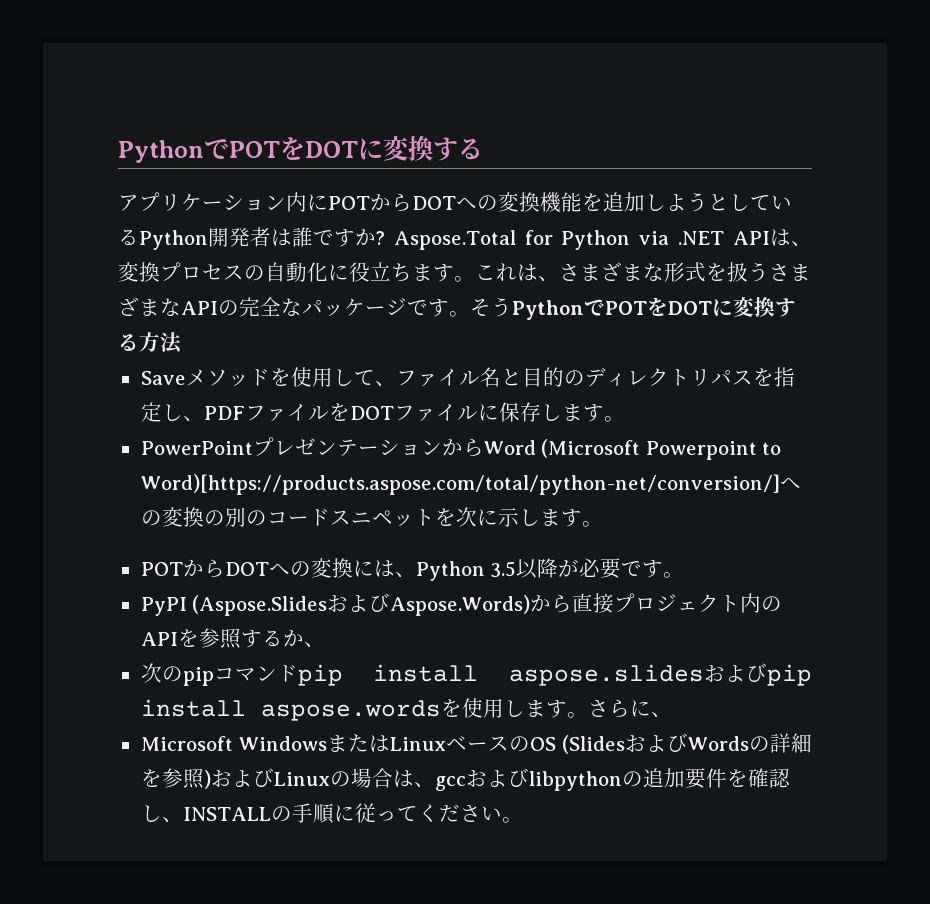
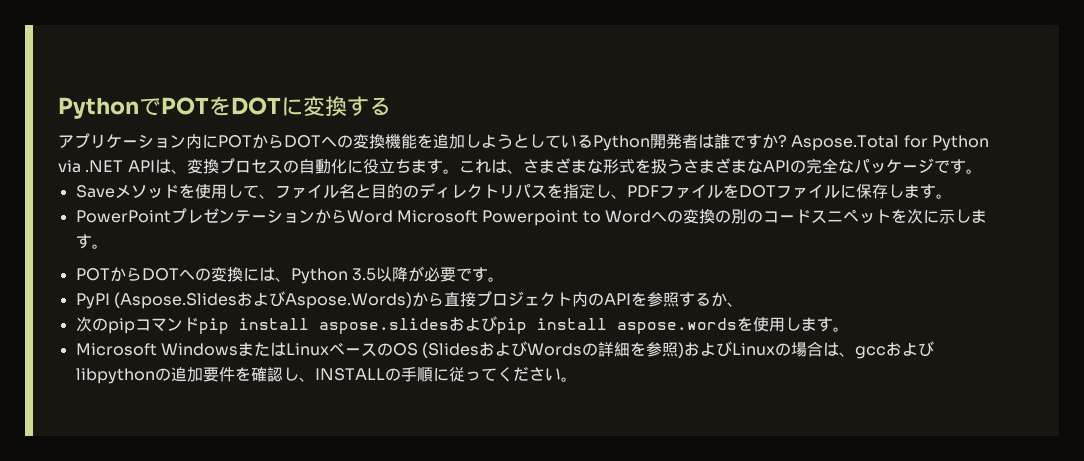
- そうPythonでPOTをDOTに変換する方法
- PowerPointプレゼンテーションからWord (Microsoft Powerpoint to Word)[https://products.aspose.com/total/python-net/conversion/]への変換の別のコードスニペットを次に示します。
+ PowerPointプレゼンテーションからWord Microsoft Powerpoint to Wordへの変換の別のコードスニペットを次に示します。
- さらに、

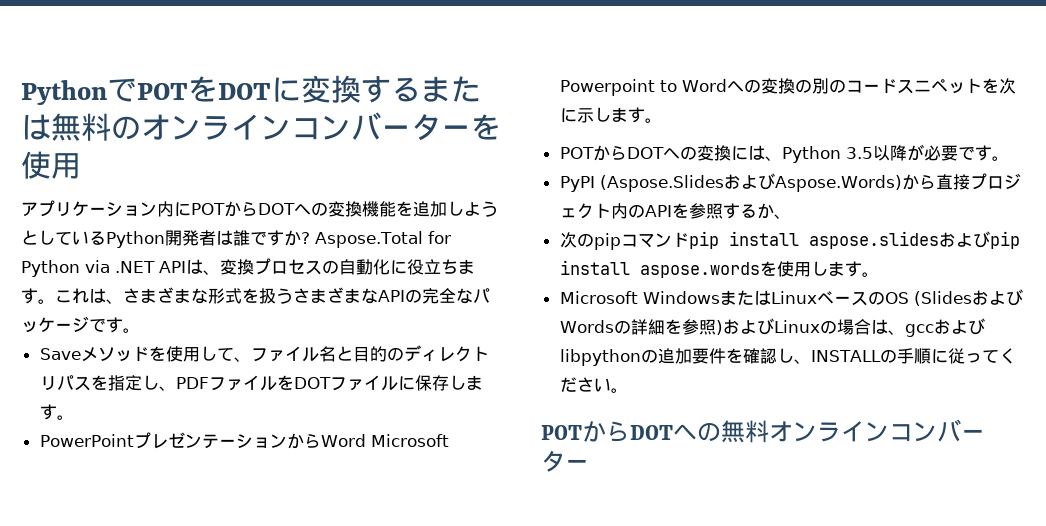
- PythonでPOTをDOTに変換する
+ PythonでPOTをDOTに変換するまたは無料のオンラインコンバーターを使用
+ POTからDOTへの無料オンラインコンバーター

